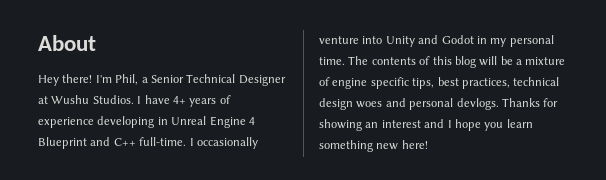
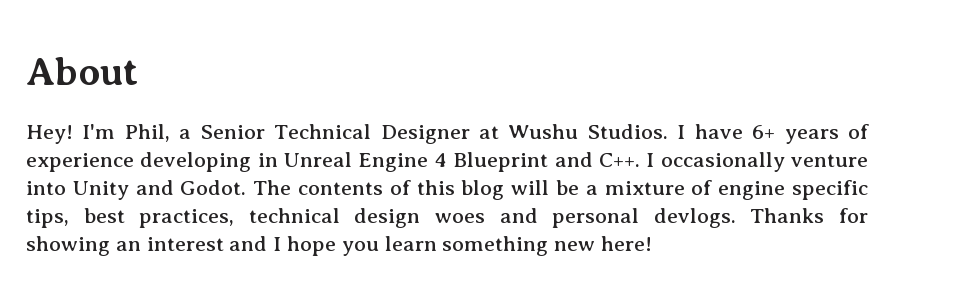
- Hey there!
+ Hey!
- I have 4+ years of experience developing in Unreal Engine 4 Blueprint and C++ full-time. I occasionally venture into Unity and Godot in my personal time.
+ I have 6+ years of experience developing in Unreal Engine 4 Blueprint and C++. I occasionally venture into Unity and Godot.

